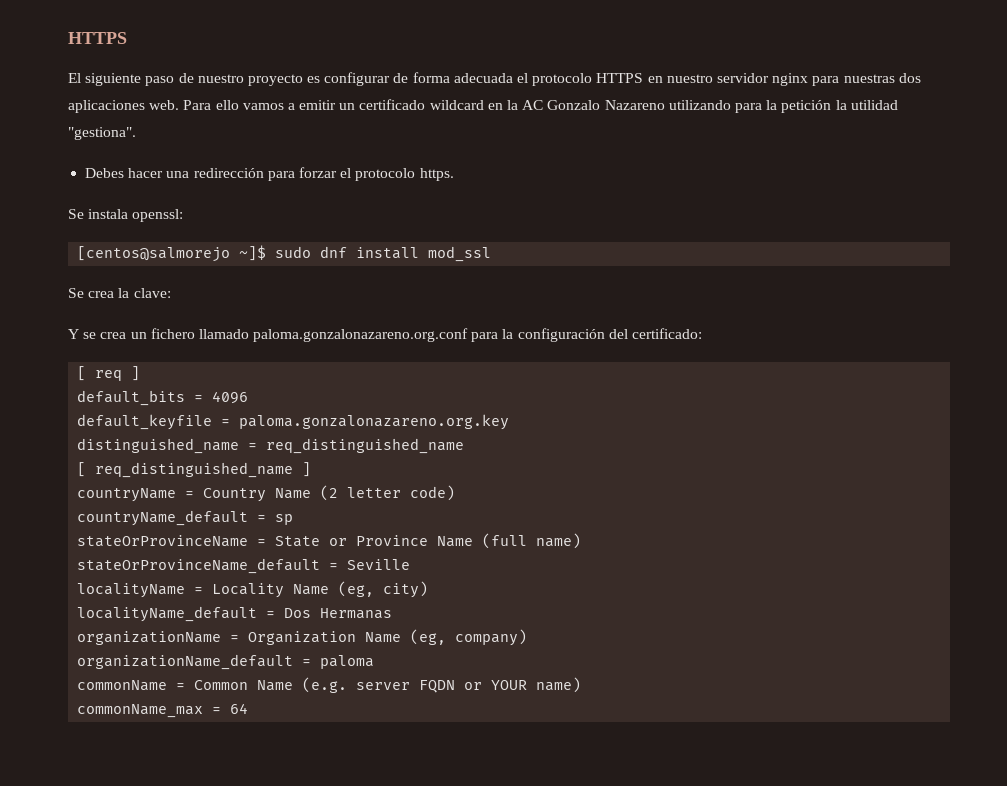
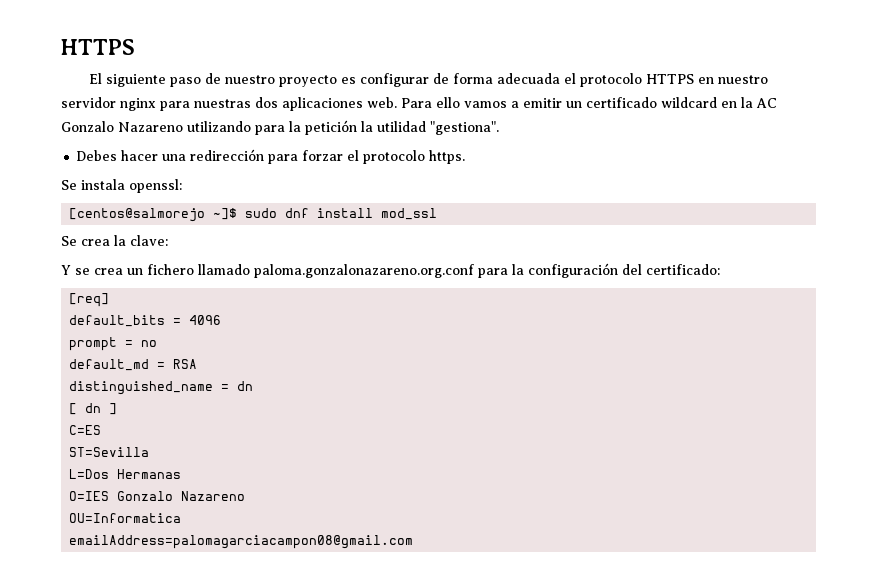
- [ req ]
+ [req]
- default_keyfile = paloma.gonzalonazareno.org.key
+ prompt = no
+ default_md = RSA
- distinguished_name = req_distinguished_name
- [ req_distinguished_name ]
- countryName = Country Name (2 letter code)
- countryName_default = sp
- stateOrProvinceName = State or Province Name (full name)
- stateOrProvinceName_default = Seville
- localityName = Locality Name (eg, city)
- localityName_default = Dos Hermanas
- organizationName = Organization Name (eg, company)
- organizationName_default = paloma
- commonName = Common Name (e.g. server FQDN or YOUR name)
- commonName_max = 64
+ distinguished_name = dn
+ [ dn ]
+ C=ES
+ ST=Sevilla
+ L=Dos Hermanas
+ O=IES Gonzalo Nazareno
+ OU=Informatica
+ emailAddress=palomagarciacampon08@gmail.com

